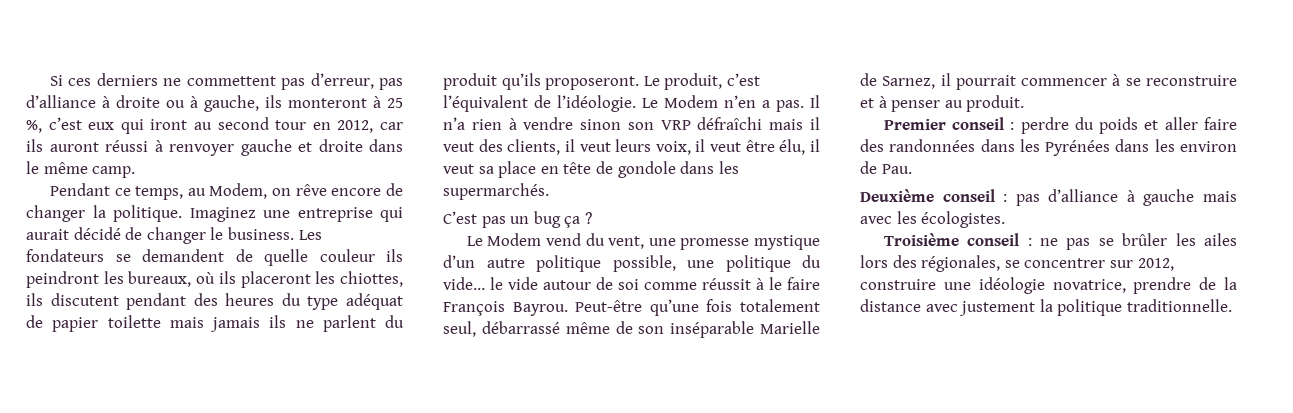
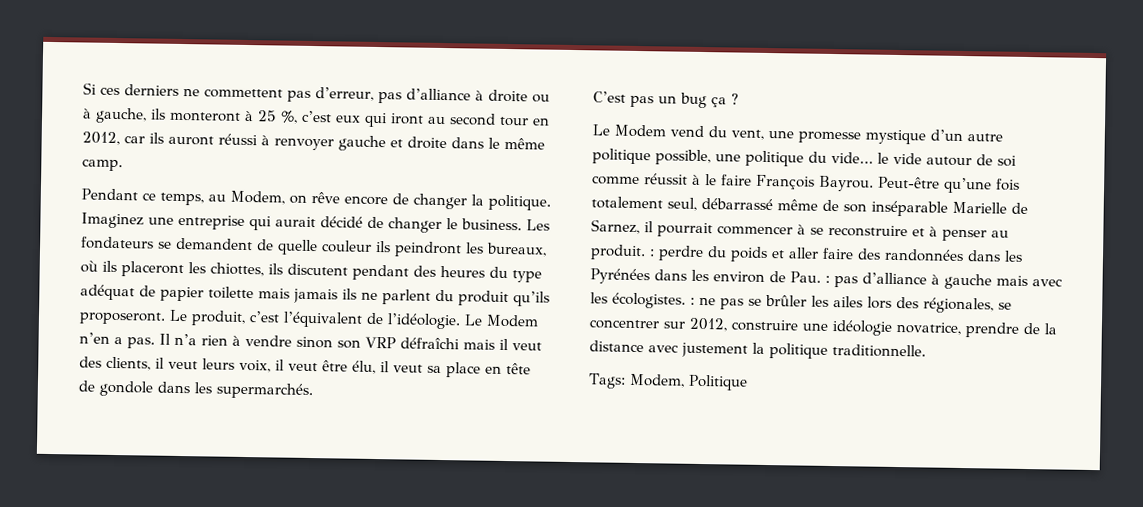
- Peut-être qu’une fois totalement seul, débarrassé même de son inséparable Marielle de Sarnez, il pourrait commencer à se reconstruire et à penser au produit.
- Premier conseil :
+ Peut-être qu’une fois totalement seul, débarrassé même de son inséparable Marielle de Sarnez, il pourrait commencer à se reconstruire et à penser au produit. :
- perdre du poids et aller faire des randonnées dans les Pyrénées dans les environ de Pau.
- Deuxième conseil :
+ perdre du poids et aller faire des randonnées dans les Pyrénées dans les environ de Pau. :
- pas d’alliance à gauche mais avec les écologistes.
- Troisième conseil :
+ pas d’alliance à gauche mais avec les écologistes. :
+ Tags: Modem, Politique

